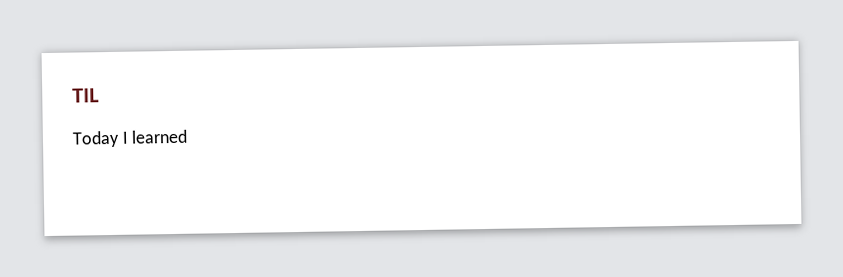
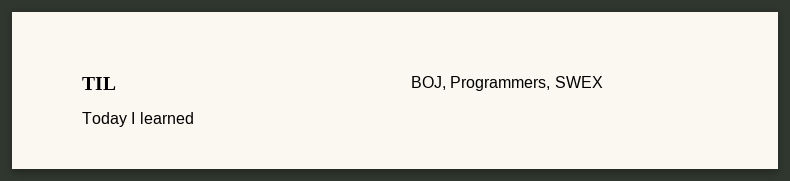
+ BOJ, Programmers, SWEX

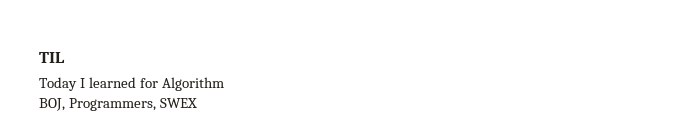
- Today I learned
+ Today I learned for Algorithm

